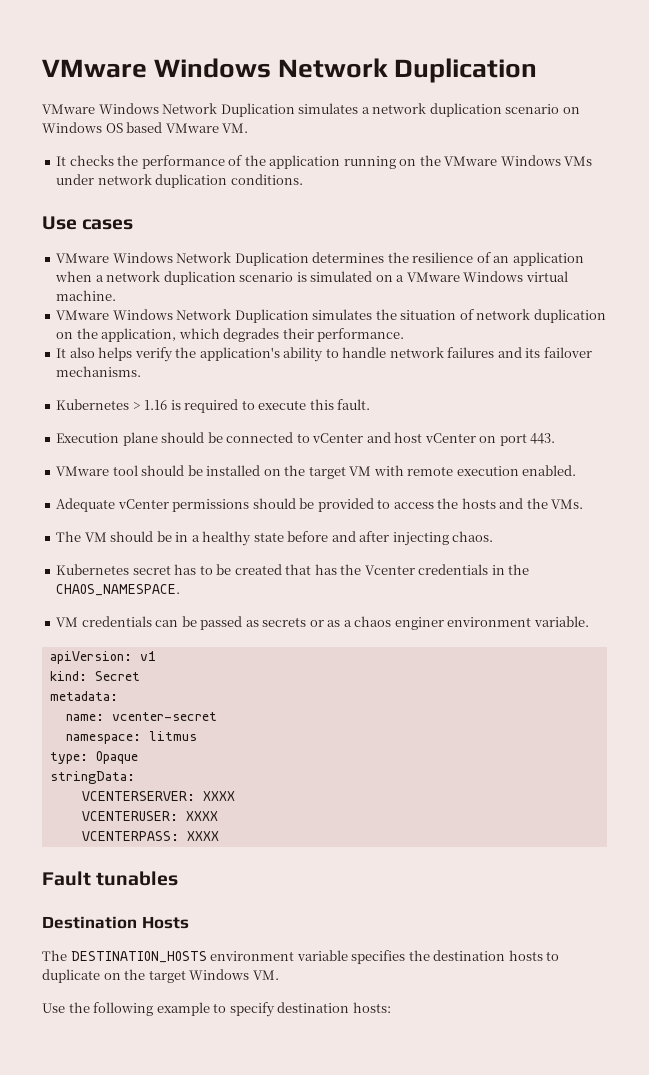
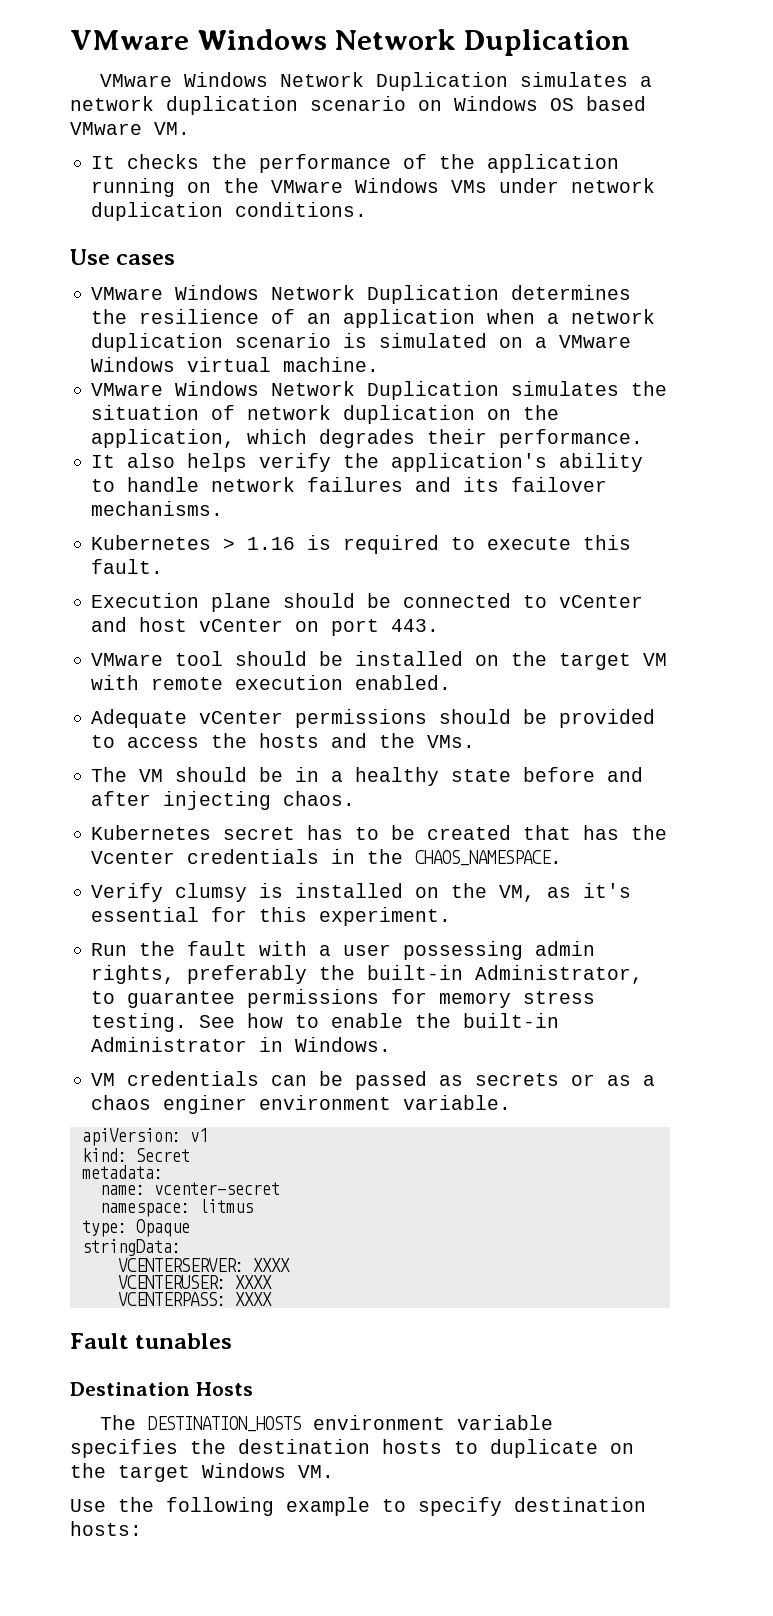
+ Verify clumsy is installed on the VM, as it's essential for this experiment.
+ Run the fault with a user possessing admin rights, preferably the built-in Administrator, to guarantee permissions for memory stress testing. See how to enable the built-in Administrator in Windows.

